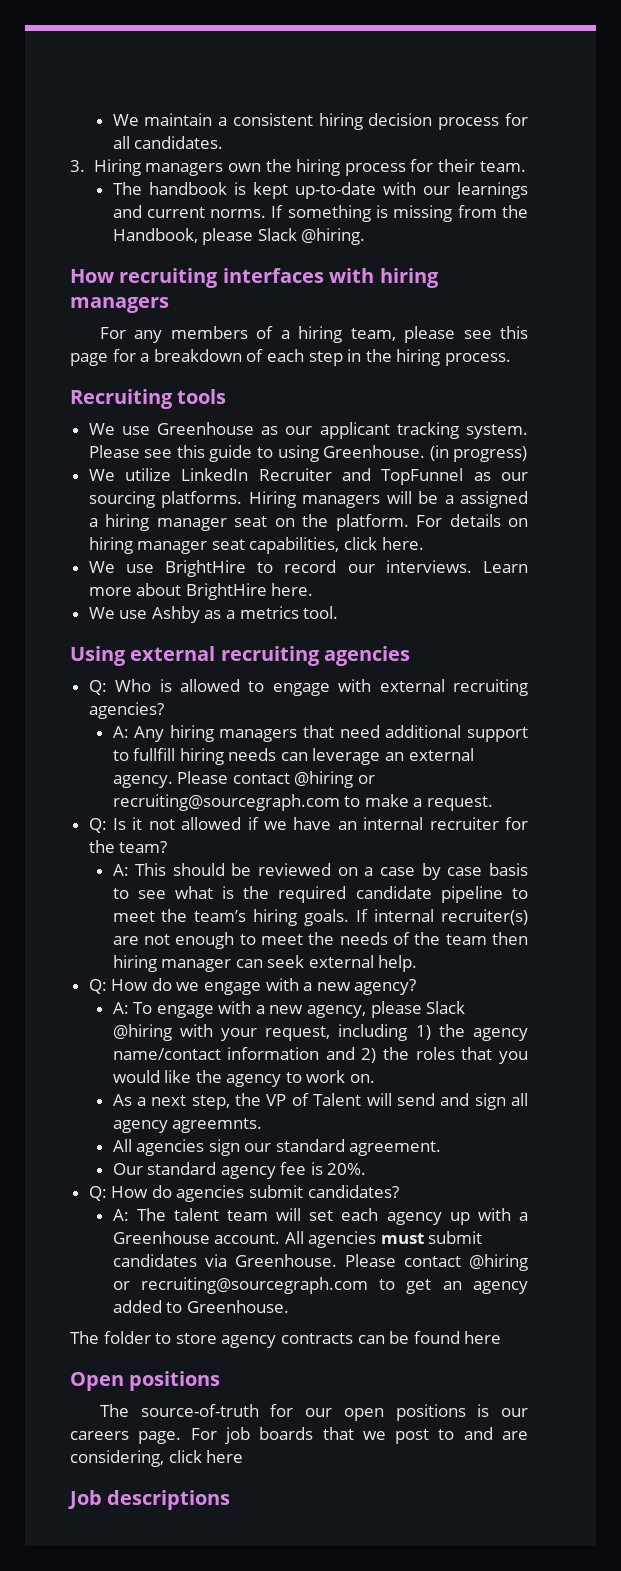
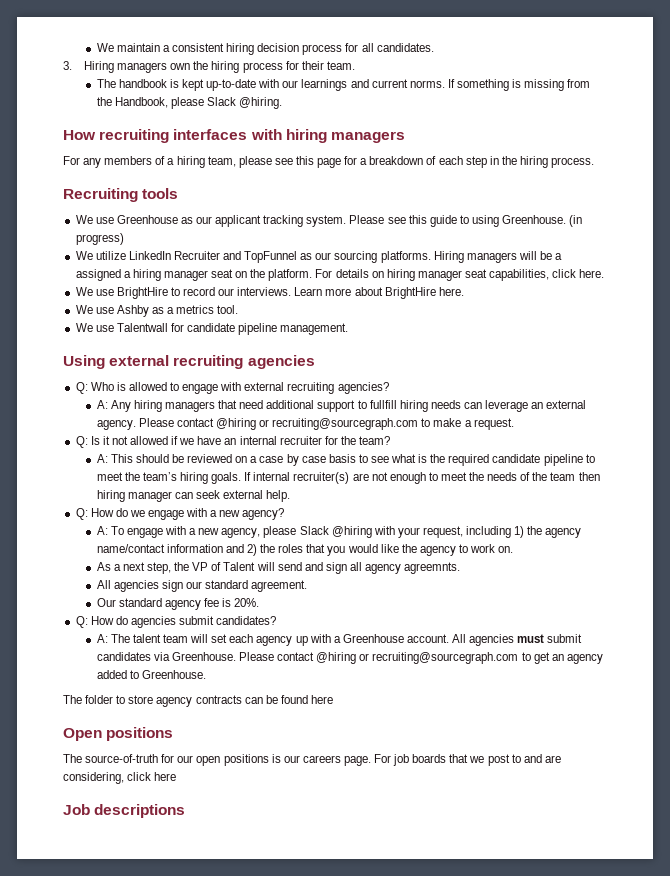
+ We use Talentwall for candidate pipeline management.

